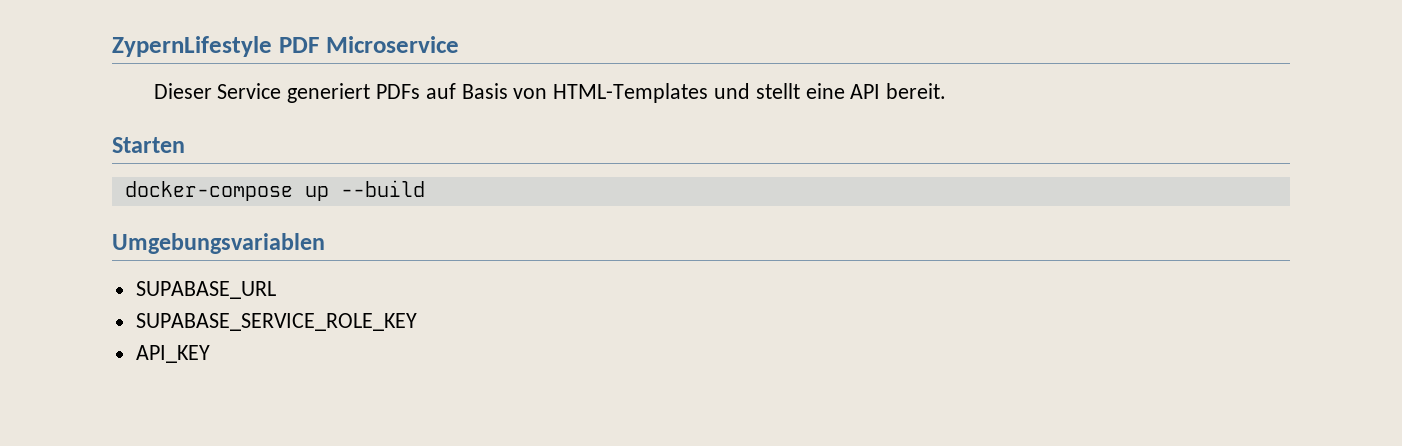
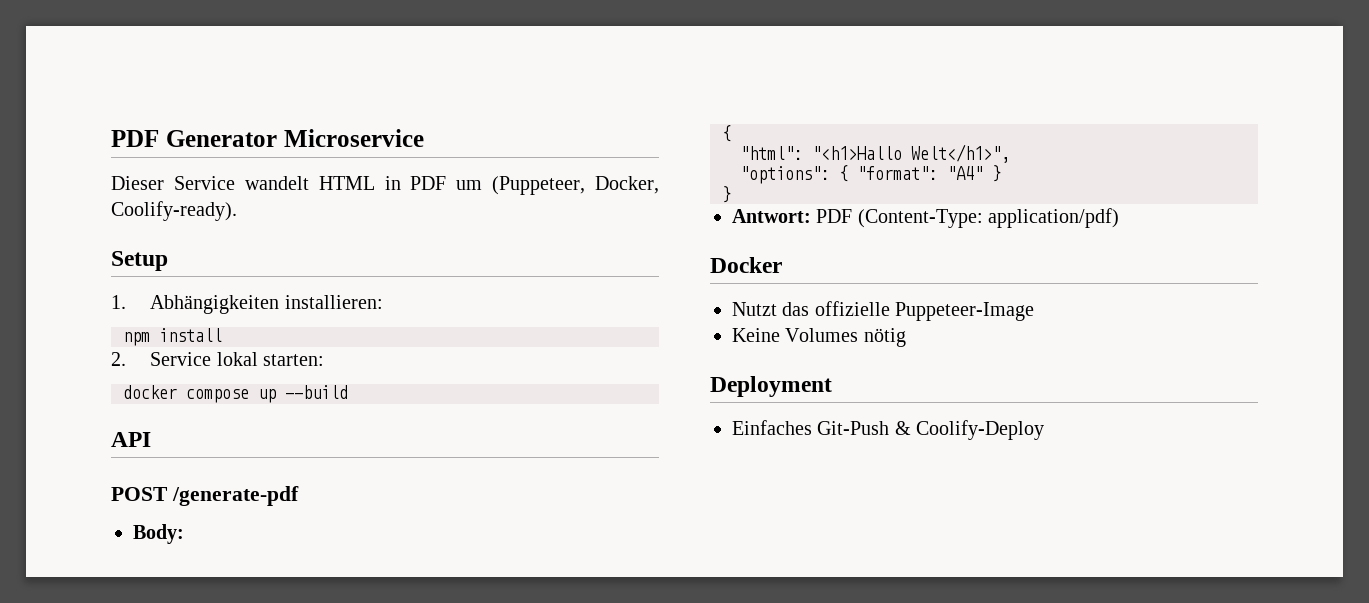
- ZypernLifestyle PDF Microservice
+ PDF Generator Microservice
- Dieser Service generiert PDFs auf Basis von HTML-Templates und stellt eine API bereit.
- Starten
- docker-compose up --build
- Umgebungsvariablen
- SUPABASE_URL
- SUPABASE_SERVICE_ROLE_KEY
- API_KEY
+ Dieser Service wandelt HTML in PDF um (Puppeteer, Docker, Coolify-ready).
+ Setup
+ 1. Abhängigkeiten installieren:
+ npm install
+ 2. Service lokal starten:
+ docker compose up --build
+ API
+ POST /generate-pdf
+ Body:
+ {
+ "html": "<h1>Hallo Welt</h1>",
+ "options": { "format": "A4" }
+ }
+ Antwort: PDF (Content-Type: application/pdf)
+ Docker
+ Nutzt das offizielle Puppeteer-Image
+ Keine Volumes nötig
+ Deployment
+ Einfaches Git-Push & Coolify-Deploy

